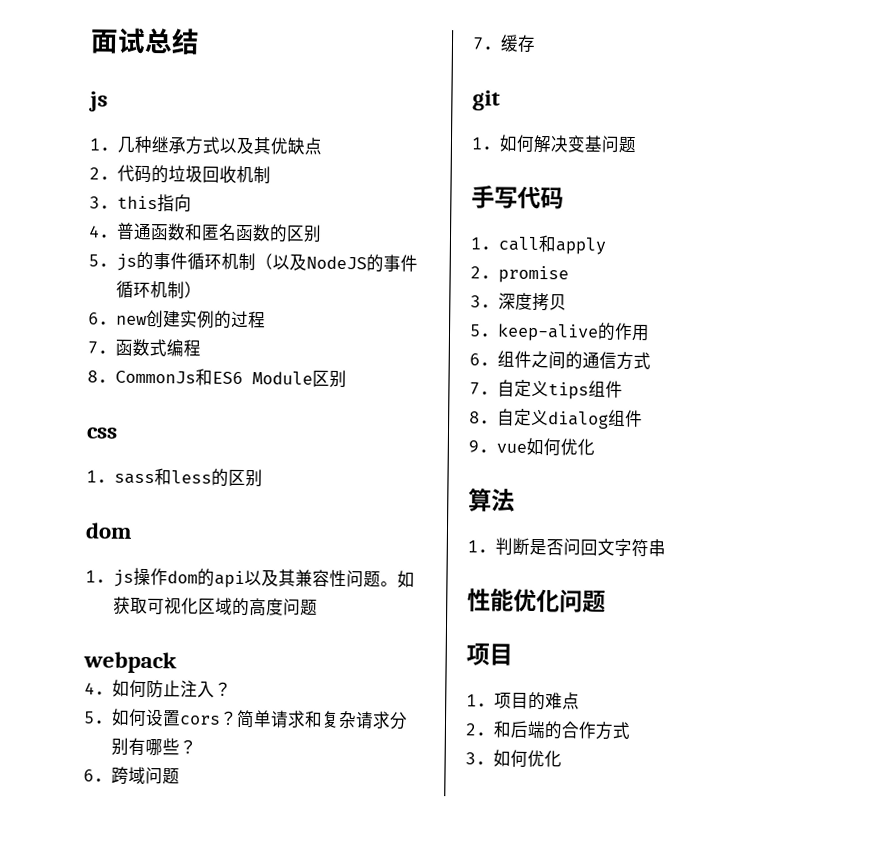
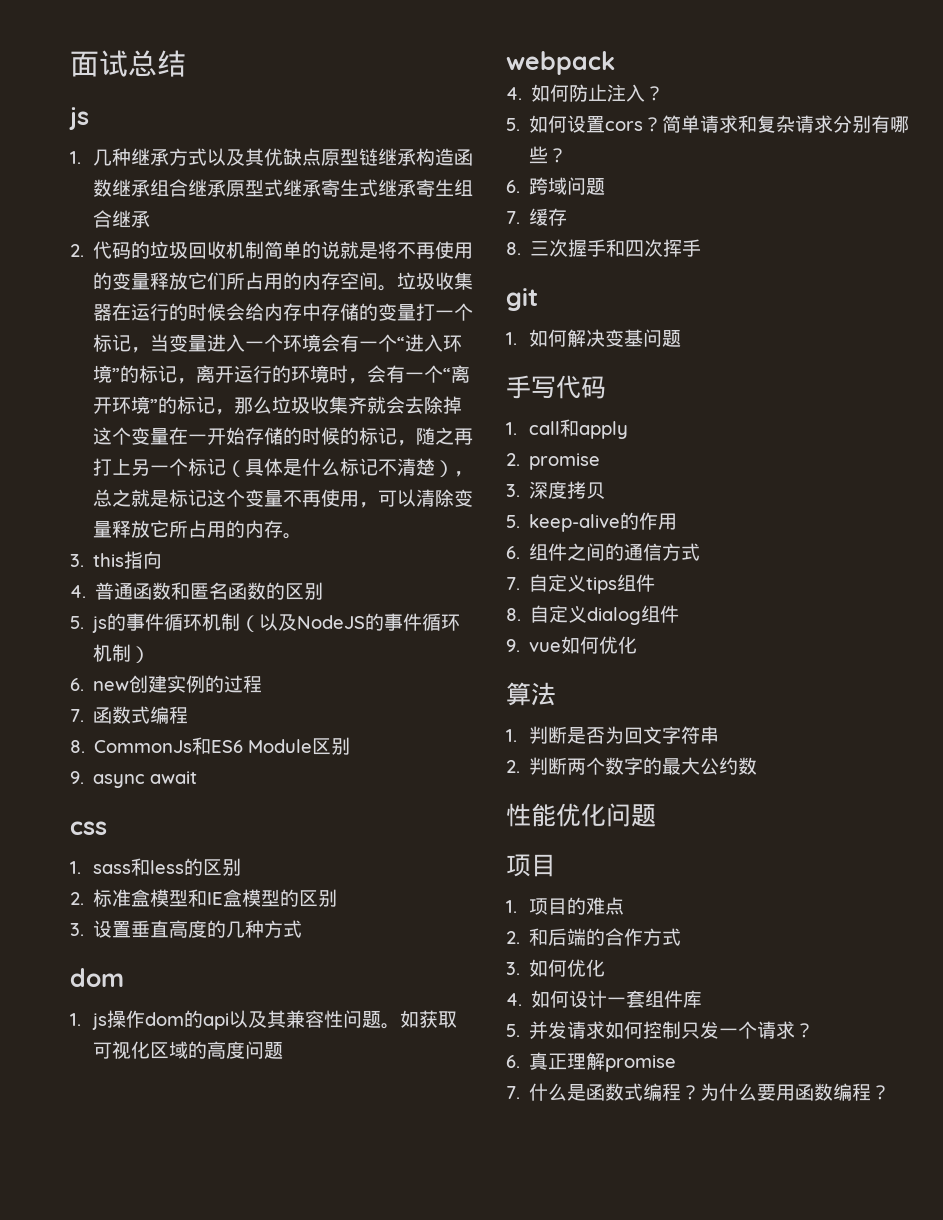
- 1.几种继承方式以及其优缺点
+ 1.几种继承方式以及其优缺点原型链继承构造函数继承组合继承原型式继承寄生式继承寄生组合继承
- 2.代码的垃圾回收机制
+ 2.代码的垃圾回收机制简单的说就是将不再使用的变量释放它们所占用的内存空间。垃圾收集器在运行的时候会给内存中存储的变量打一个标记，当变量进入一个环境会有一个“进入环境”的标记，离开运行的环境时，会有一个“离开环境”的标记，那么垃圾收集齐就会去除掉这个变量在一开始存储的时候的标记，随之再打上另一个标记（具体是什么标记不清楚），总之就是标记这个变量不再使用，可以清除变量释放它所占用的内存。
+ 9. async await
+ 2.标准盒模型和IE盒模型的区别
+ 3.设置垂直高度的几种方式
+ 8.三次握手和四次挥手
- 1.判断是否问回文字符串
+ 1.判断是否为回文字符串
+ 2.判断两个数字的最大公约数
+ 4.如何设计一套组件库
+ 5.并发请求如何控制只发一个请求？
+ 6.真正理解promise
+ 7.什么是函数式编程？为什么要用函数编程？

